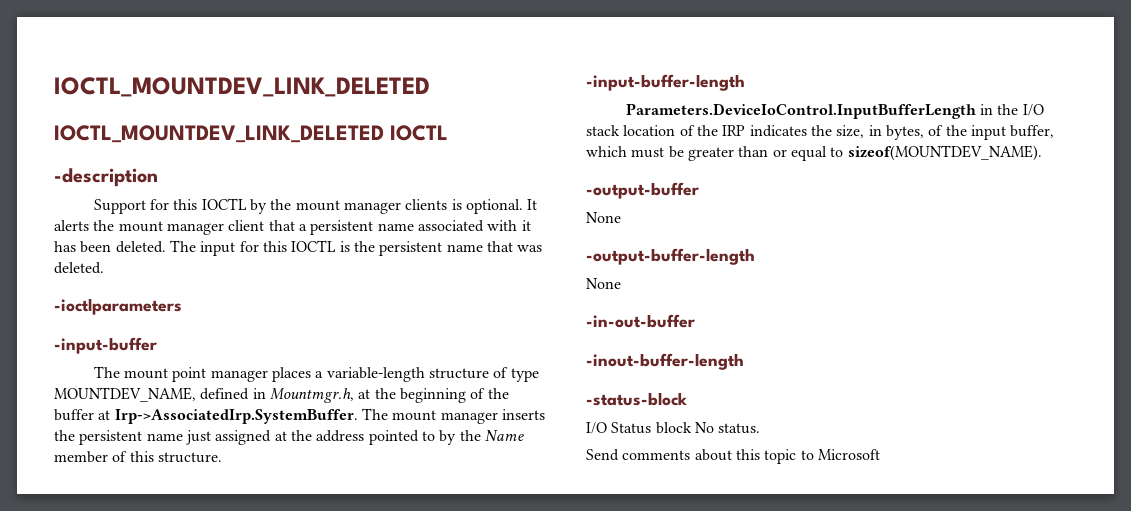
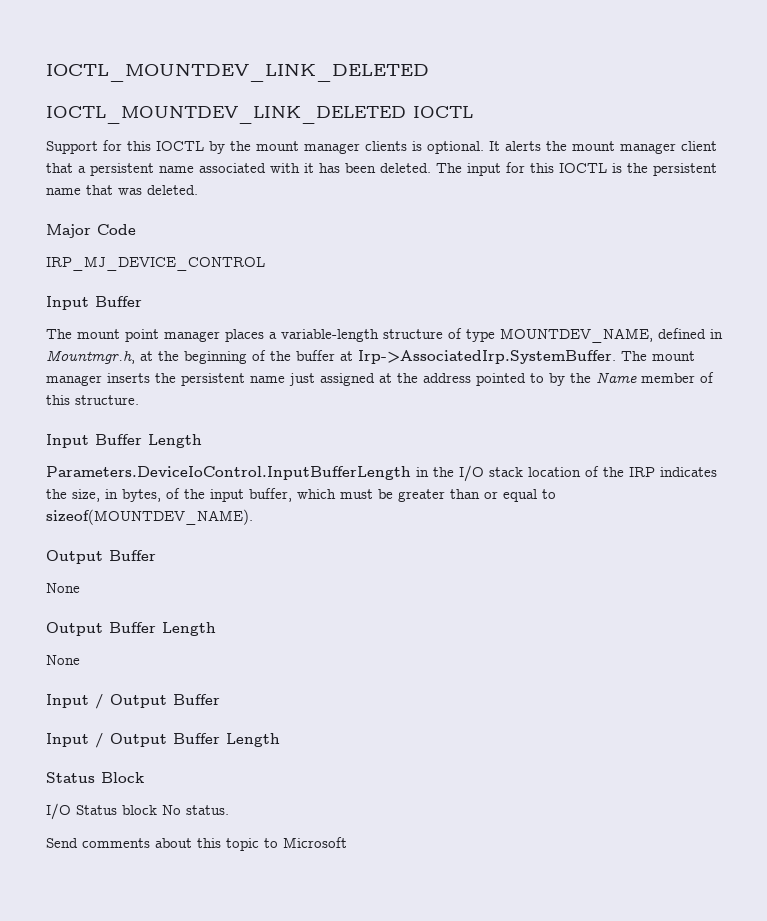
- -description
- -ioctlparameters
- -input-buffer
+ Major Code
+ IRP_MJ_DEVICE_CONTROL
+ Input Buffer
- -input-buffer-length
+ Input Buffer Length
  Parameters.DeviceIoControl.InputBufferLength in the I/O stack location of the IRP indicates the size, in bytes, of the input buffer, which must be greater than or equal to sizeof(MOUNTDEV_NAME).
- -output-buffer
+ Output Buffer
  None
- -output-buffer-length
+ Output Buffer Length
  None
- -in-out-buffer
- -inout-buffer-length
- -status-block
+ Input / Output Buffer
+ Input / Output Buffer Length
+ Status Block

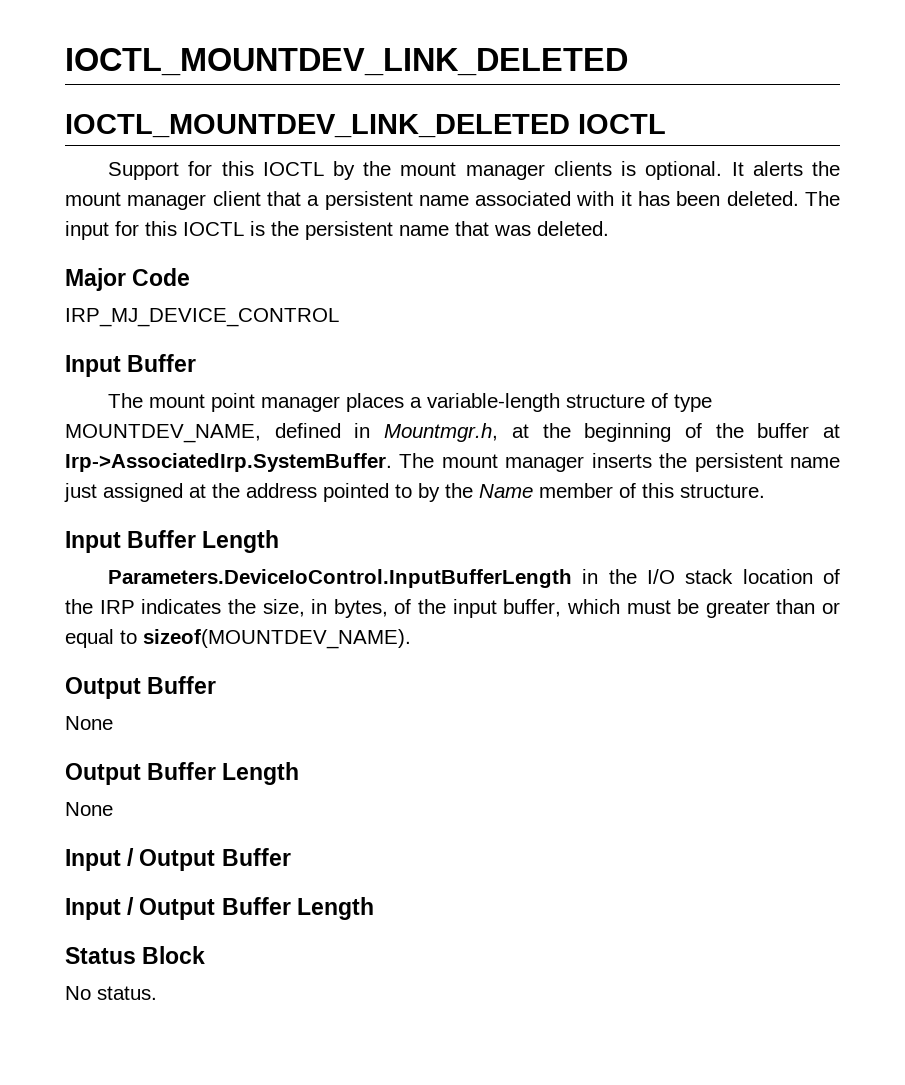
- I/O Status block No status.
+ No status.
- Send comments about this topic to Microsoft

